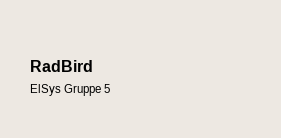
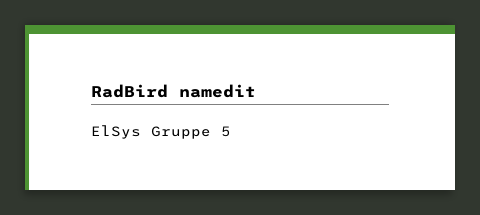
- RadBird
+ RadBird namedit

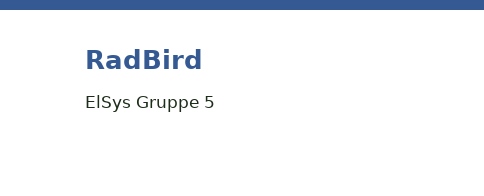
- RadBird namedit
+ RadBird

